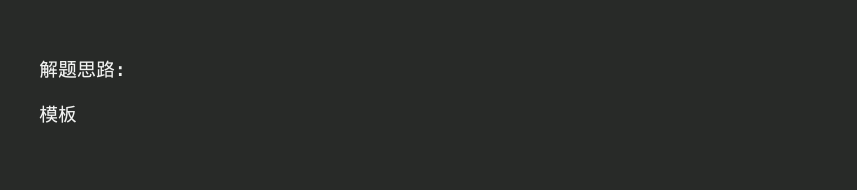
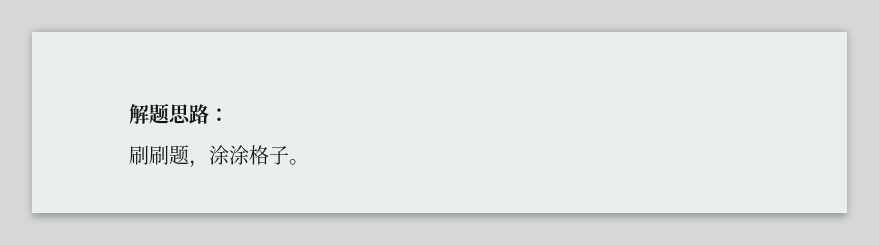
- 模板
+ 刷刷题，涂涂格子。

